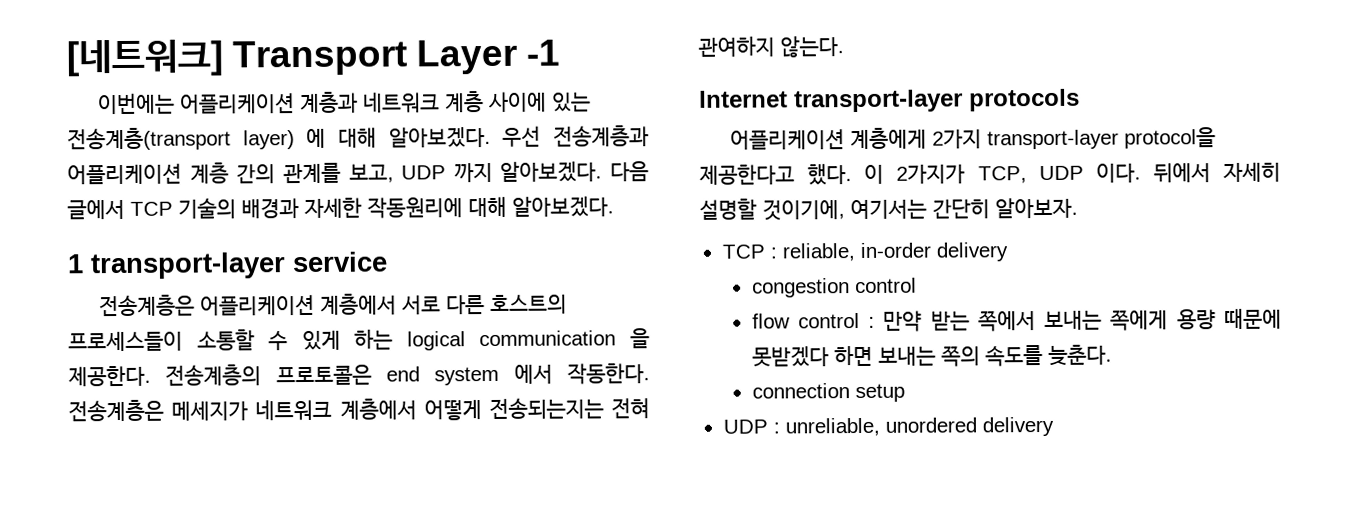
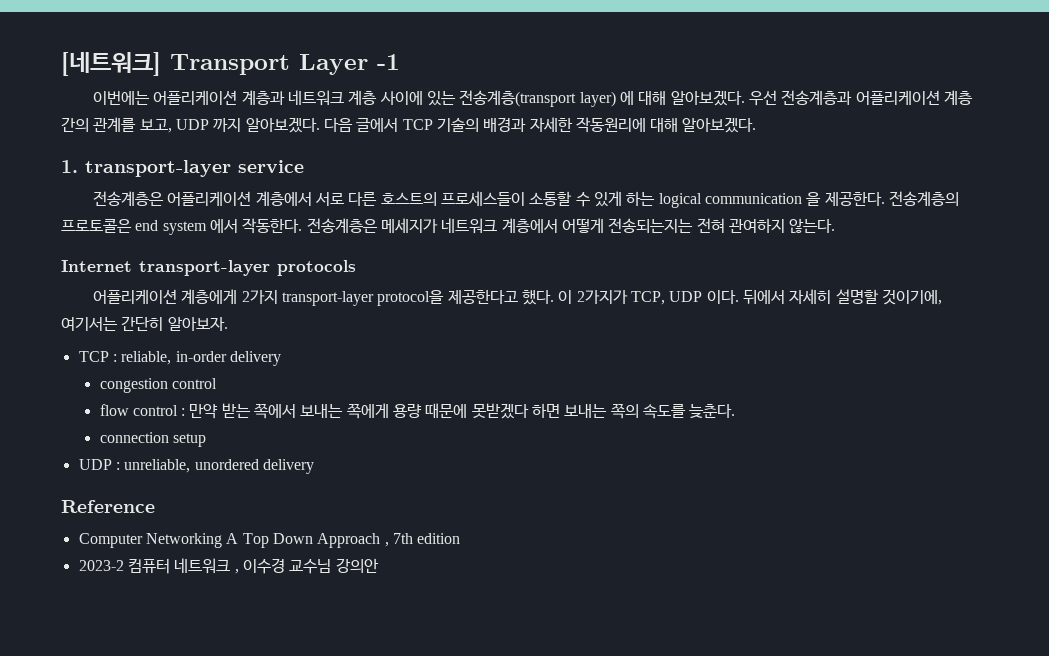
- 1 transport-layer service
+ 1. transport-layer service
+ Reference
+ Computer Networking A Top Down Approach , 7th edition
+ 2023-2 컴퓨터 네트워크 , 이수경 교수님 강의안

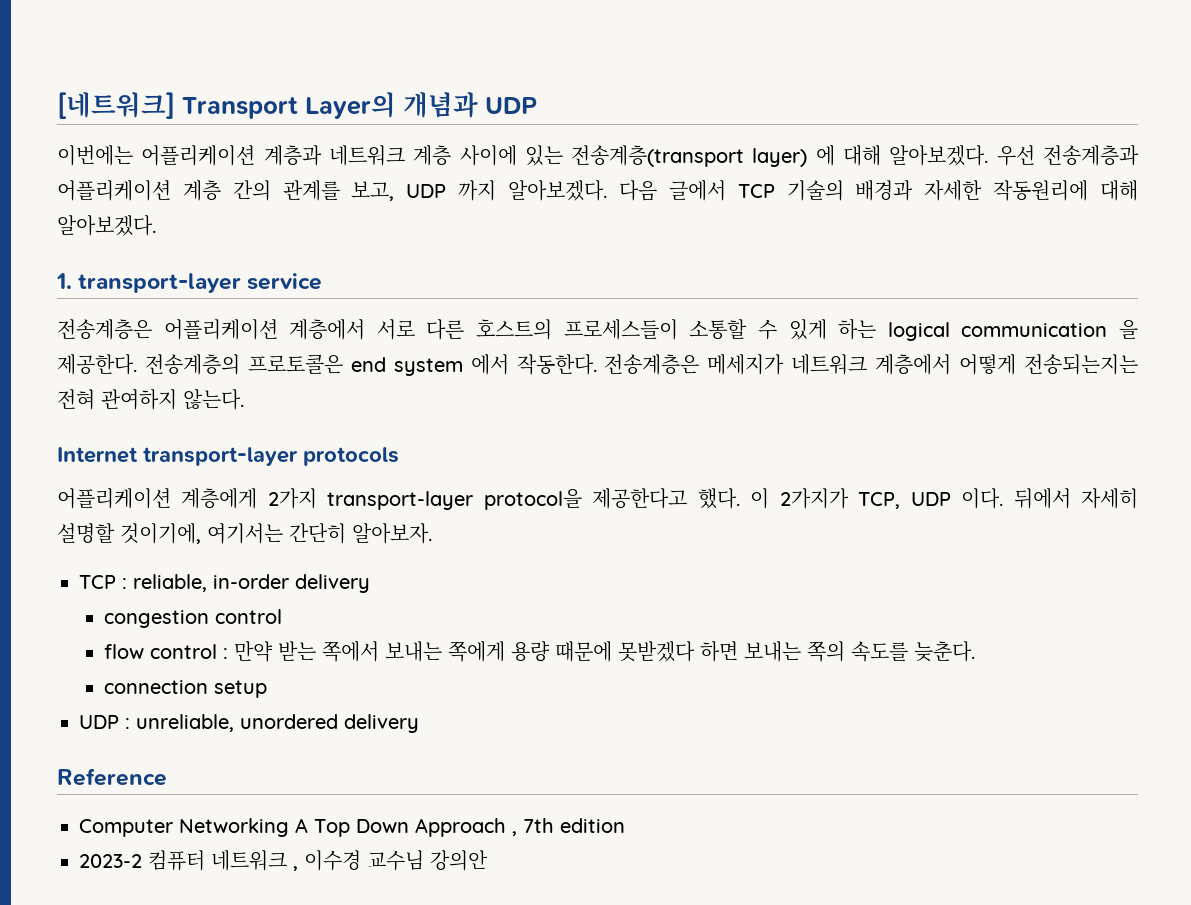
- [네트워크] Transport Layer -1
+ [네트워크] Transport Layer의 개념과 UDP

